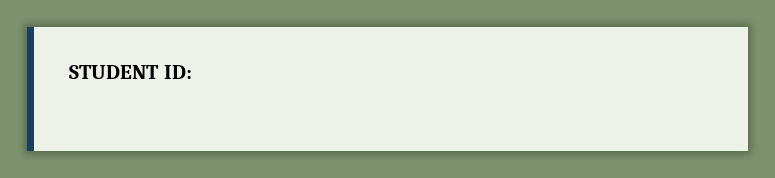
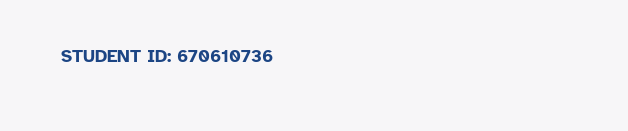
- STUDENT ID:
+ STUDENT ID: 670610736

